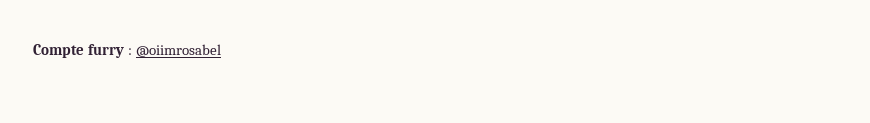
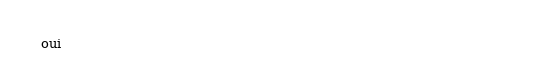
- Compte furry : @oiimrosabel
+ oui

